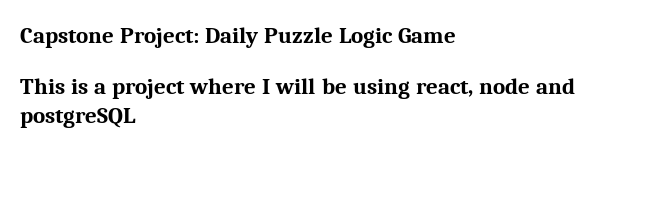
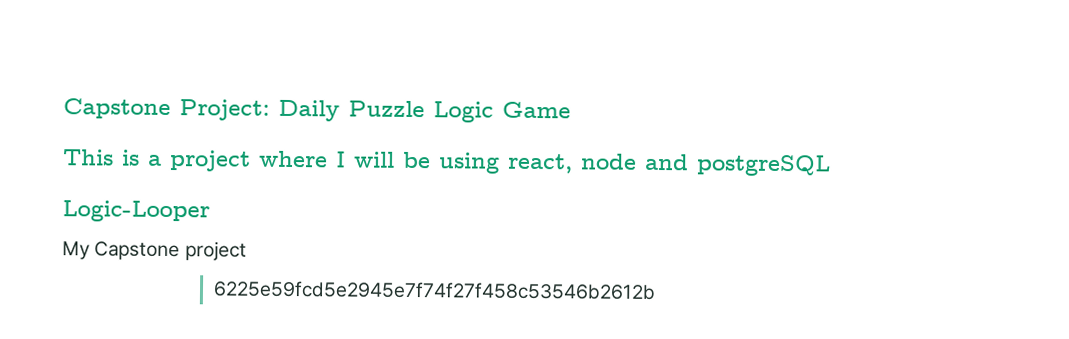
+ Logic-Looper
+ My Capstone project
+ 6225e59fcd5e2945e7f74f27f458c53546b2612b

